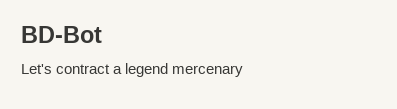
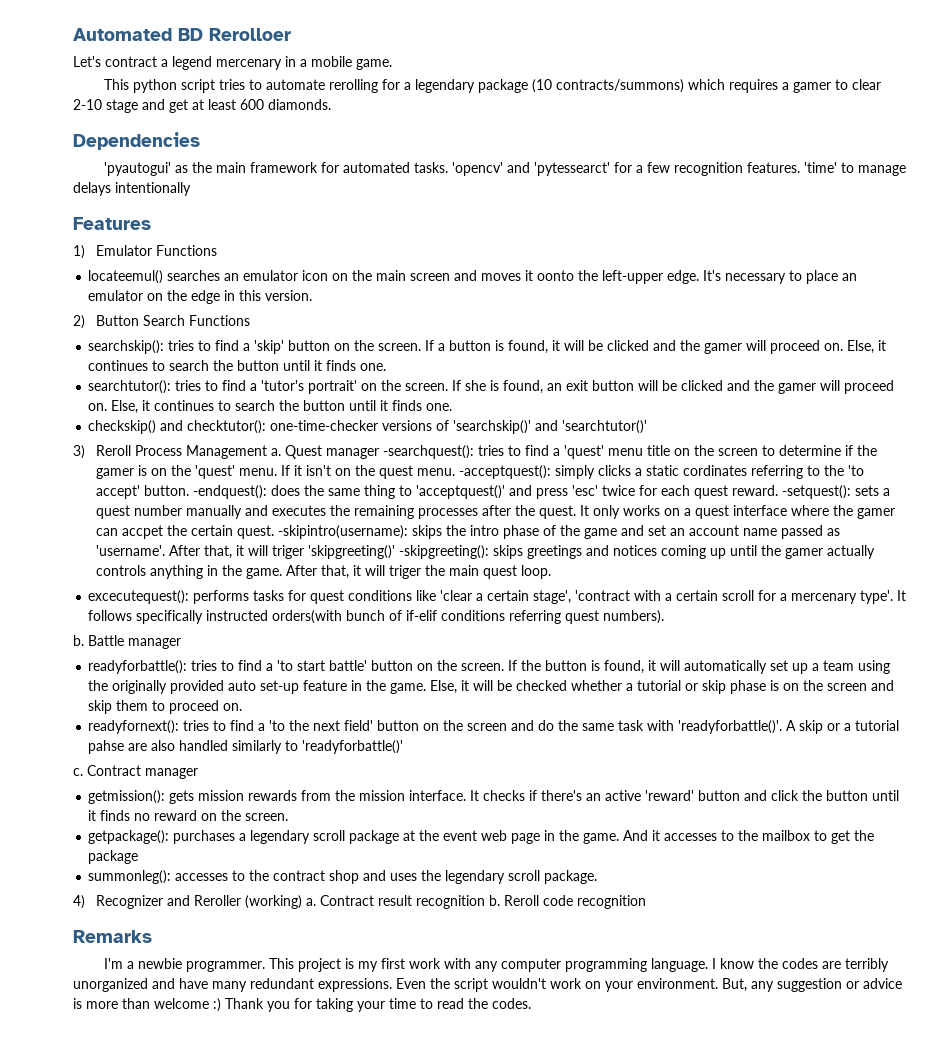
- BD-Bot
+ Automated BD Rerolloer
- Let's contract a legend mercenary
+ Let's contract a legend mercenary in a mobile game.
+ This python script tries to automate rerolling for a legendary package (10 contracts/summons) which requires a gamer to clear 2-10 stage and get at least 600 diamonds.
+ Dependencies
+ 'pyautogui' as the main framework for automated tasks. 'opencv' and 'pytessearct' for a few recognition features. 'time' to manage delays intentionally
+ Features
+ 1) Emulator Functions
+ locateemul() searches an emulator icon on the main screen and moves it oonto the left-upper edge. It's necessary to place an emulator on the edge in this version.
+ 2) Button Search Functions
+ searchskip(): tries to find a 'skip' button on the screen. If a button is found, it will be clicked and the gamer will proceed on. Else, it continues to search the button until it finds one.
+ searchtutor(): tries to find a 'tutor's portrait' on the screen. If she is found, an exit button will be clicked and the gamer will proceed on. Else, it continues to search the button until it finds one.
+ checkskip() and checktutor(): one-time-checker versions of 'searchskip()' and 'searchtutor()'
+ 3) Reroll Process Management a. Quest manager -searchquest(): tries to find a 'quest' menu title on the screen to determine if the gamer is on the 'quest' menu. If it isn't on the quest menu. -acceptquest(): simply clicks a static cordinates referring to the 'to accept' button. -endquest(): does the same thing to 'acceptquest()' and press 'esc' twice for each quest reward. -setquest(): sets a quest number manually and executes the remaining processes after the quest. It only works on a quest interface where the gamer can accpet the certain quest. -skipintro(username): skips the intro phase of the game and set an account name passed as 'username'. After that, it will triger 'skipgreeting()' -skipgreeting(): skips greetings and notices coming up until the gamer actually controls anything in the game. After that, it will triger the main quest loop.
+ excecutequest(): performs tasks for quest conditions like 'clear a certain stage', 'contract with a certain scroll for a mercenary type'. It follows specifically instructed orders(with bunch of if-elif conditions referring quest numbers).
+ b. Battle manager
+ readyforbattle(): tries to find a 'to start battle' button on the screen. If the button is found, it will automatically set up a team using the originally provided auto set-up feature in the game. Else, it will be checked whether a tutorial or skip phase is on the screen and skip them to proceed on.
+ readyfornext(): tries to find a 'to the next field' button on the screen and do the same task with 'readyforbattle()'. A skip or a tutorial pahse are also handled similarly to 'readyforbattle()'
+ c. Contract manager
+ getmission(): gets mission rewards from the mission interface. It checks if there's an active 'reward' button and click the button until it finds no reward on the screen.
+ getpackage(): purchases a legendary scroll package at the event web page in the game. And it accesses to the mailbox to get the package
+ summonleg(): accesses to the contract shop and uses the legendary scroll package.
+ 4) Recognizer and Reroller (working) a. Contract result recognition b. Reroll code recognition
+ Remarks
+ I'm a newbie programmer. This project is my first work with any computer programming language. I know the codes are terribly unorganized and have many redundant expressions. Even the script wouldn't work on your environment. But, any suggestion or advice is more than welcome :) Thank you for taking your time to read the codes.

